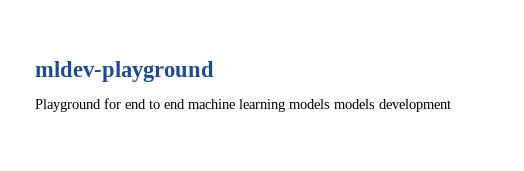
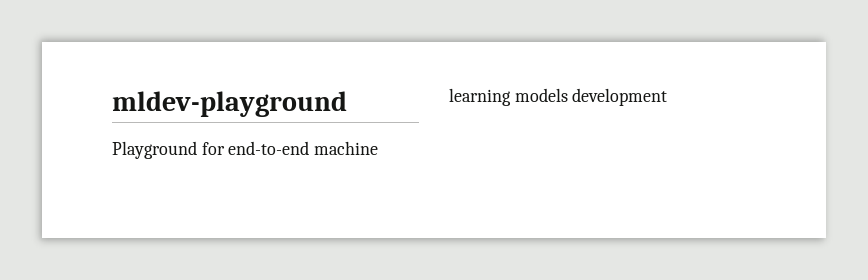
- Playground for end to end machine learning models models development
+ Playground for end-to-end machine learning models development

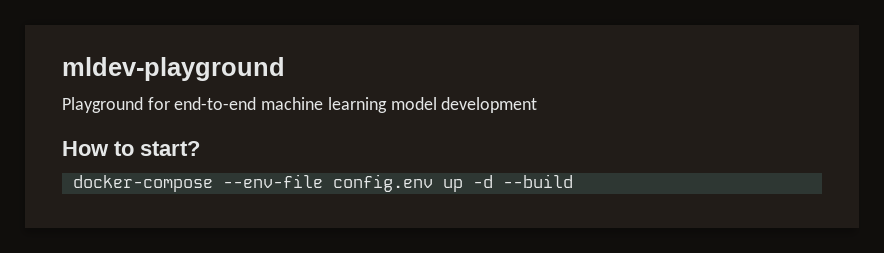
- Playground for end-to-end machine learning models development
+ Playground for end-to-end machine learning model development
+ How to start?
+ docker-compose --env-file config.env up -d --build

